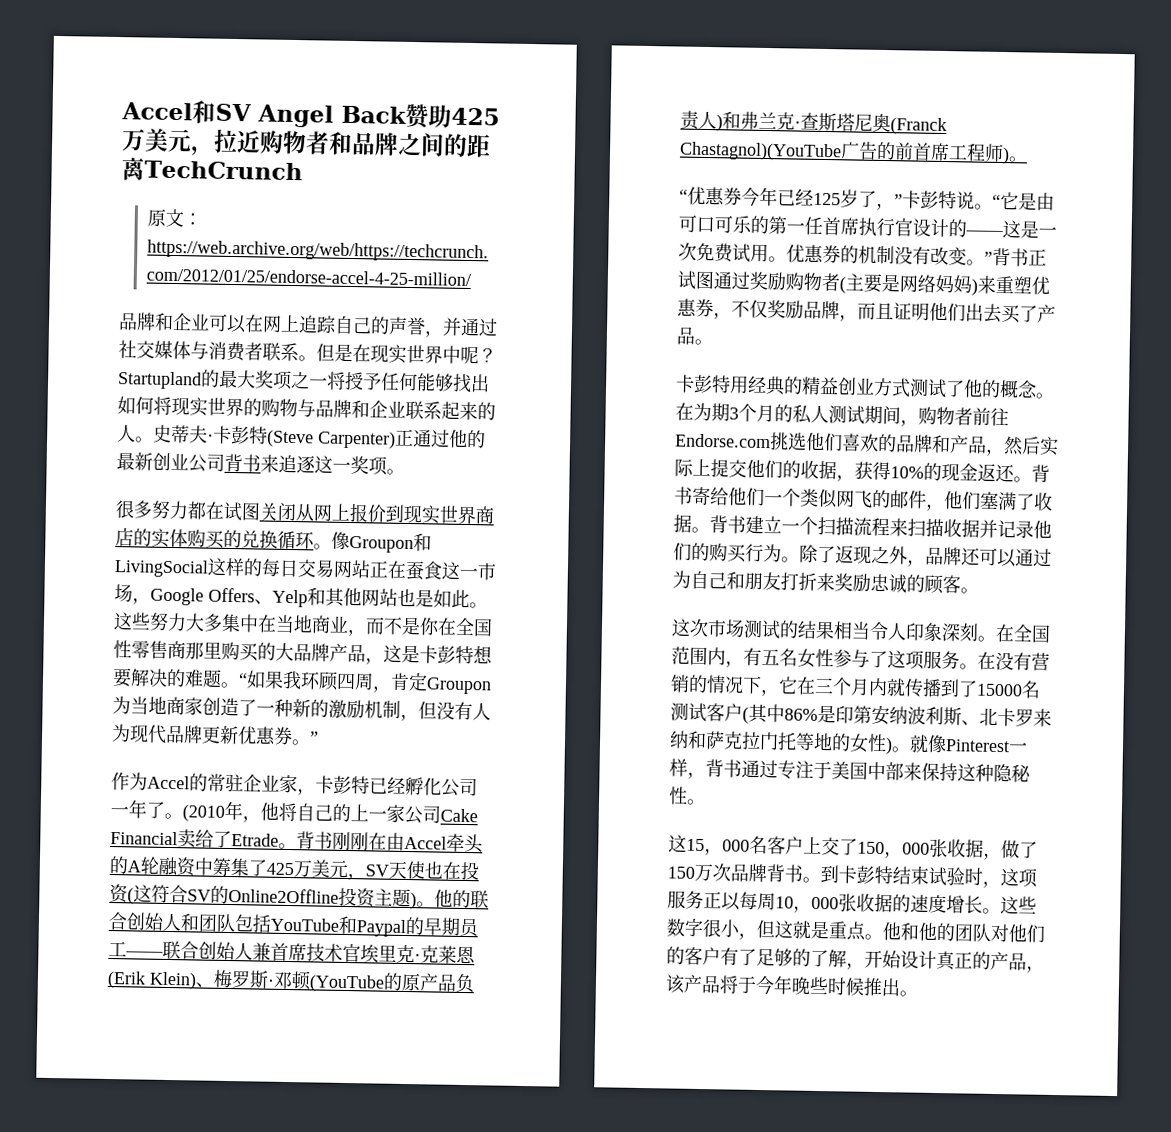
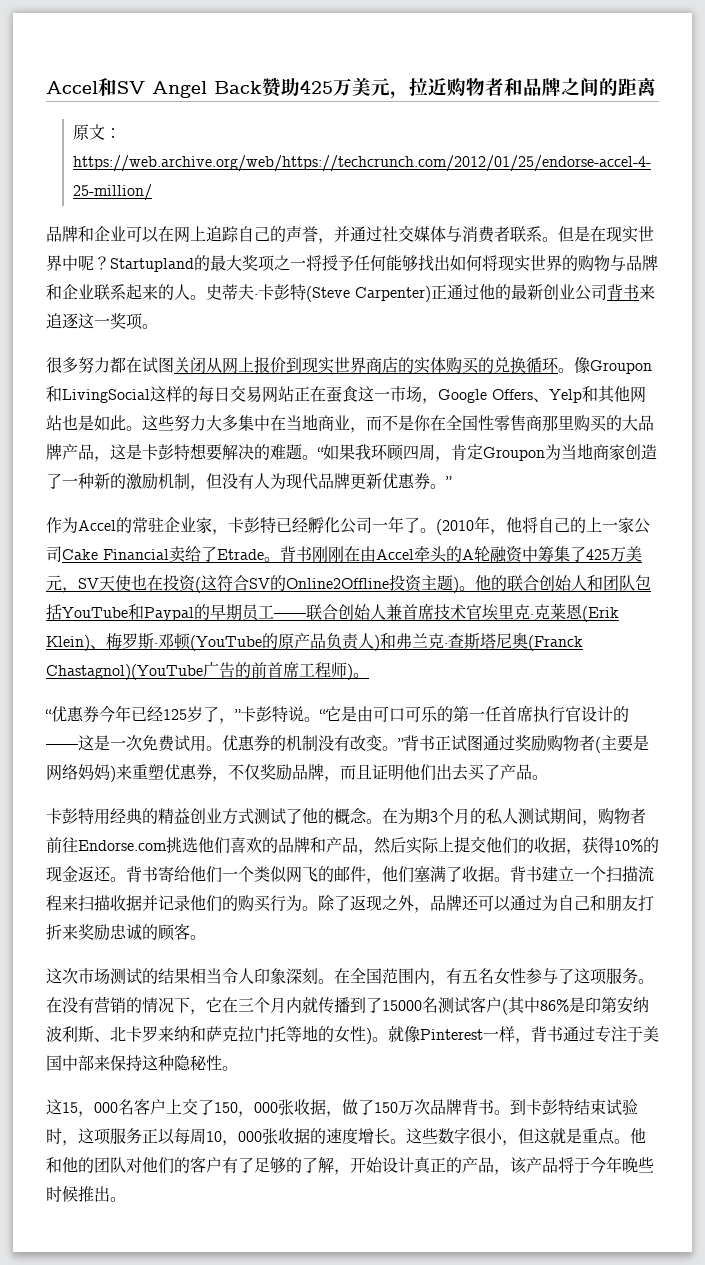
- Accel和SV Angel Back赞助425万美元，拉近购物者和品牌之间的距离TechCrunch
+ Accel和SV Angel Back赞助425万美元，拉近购物者和品牌之间的距离

